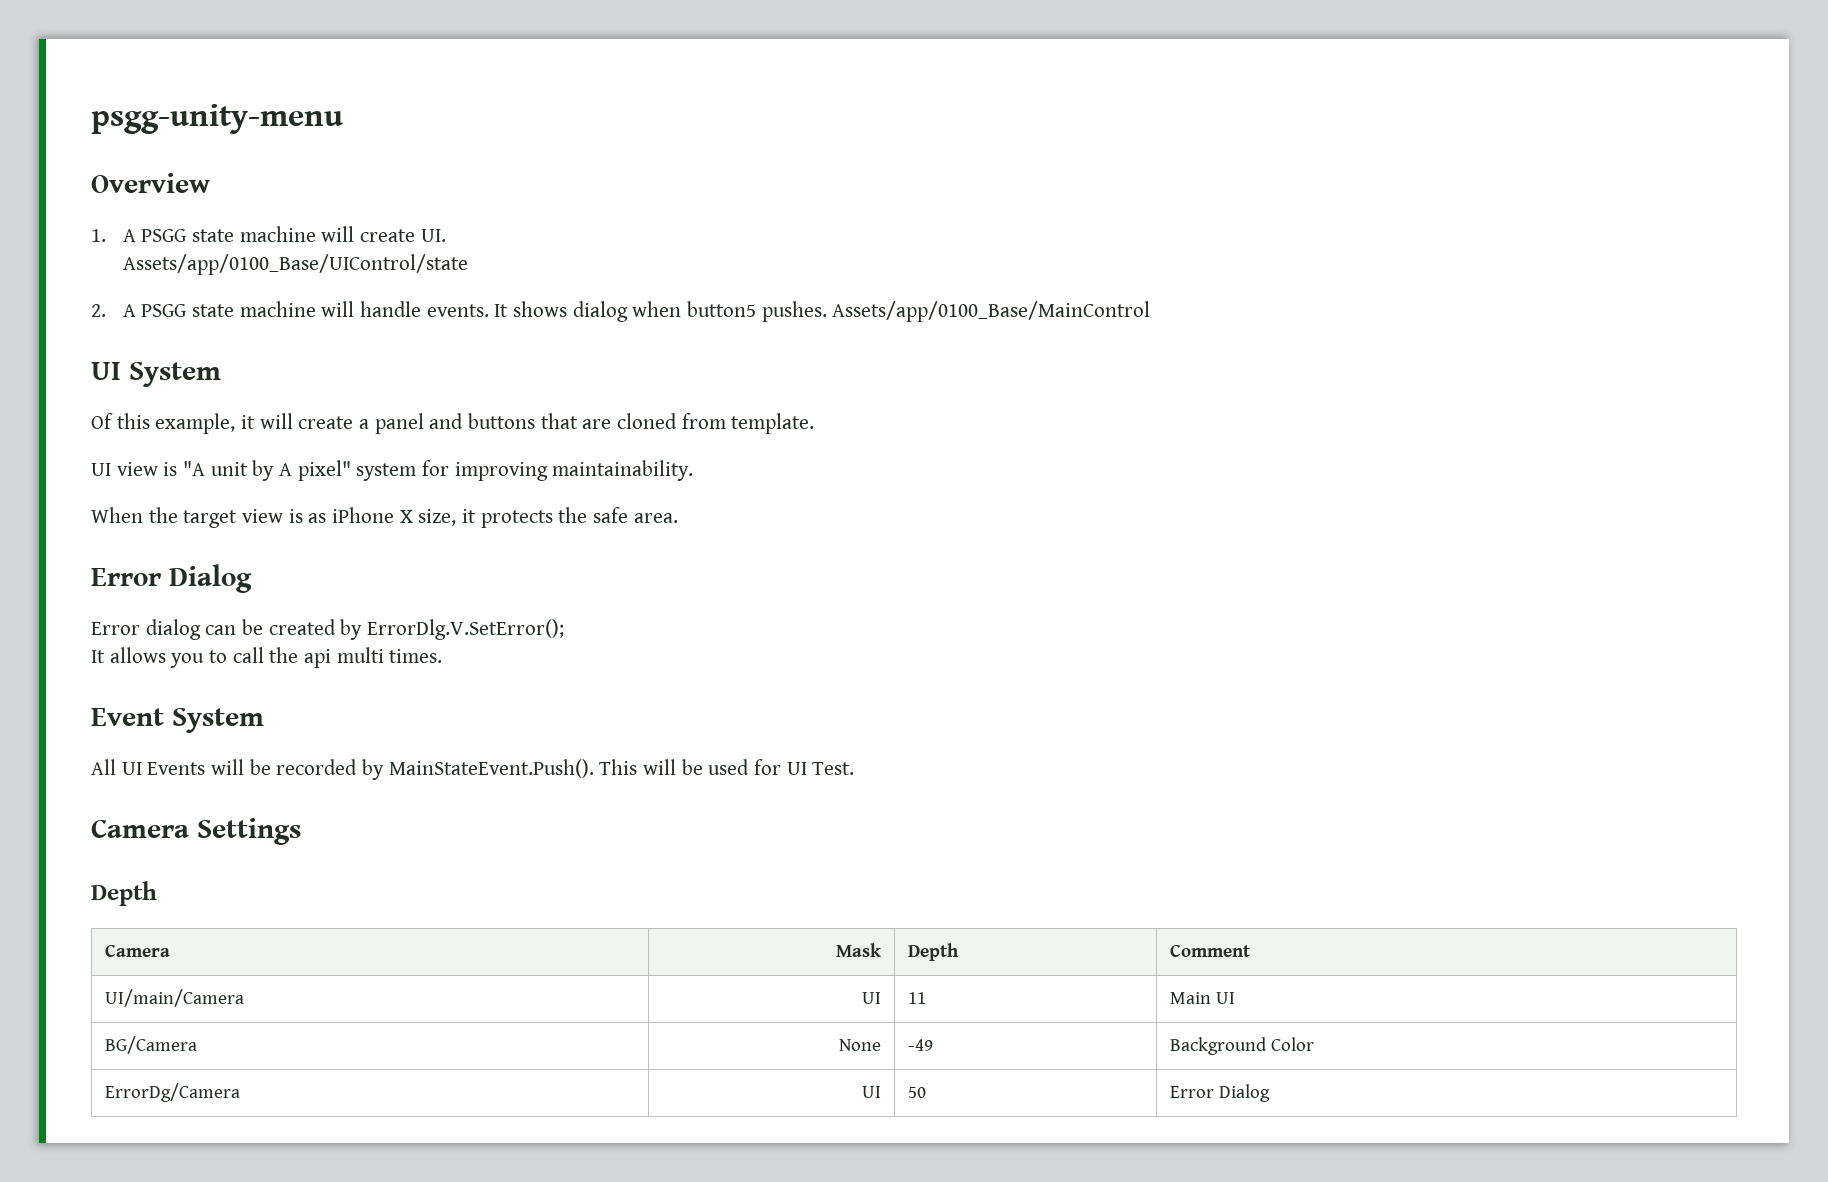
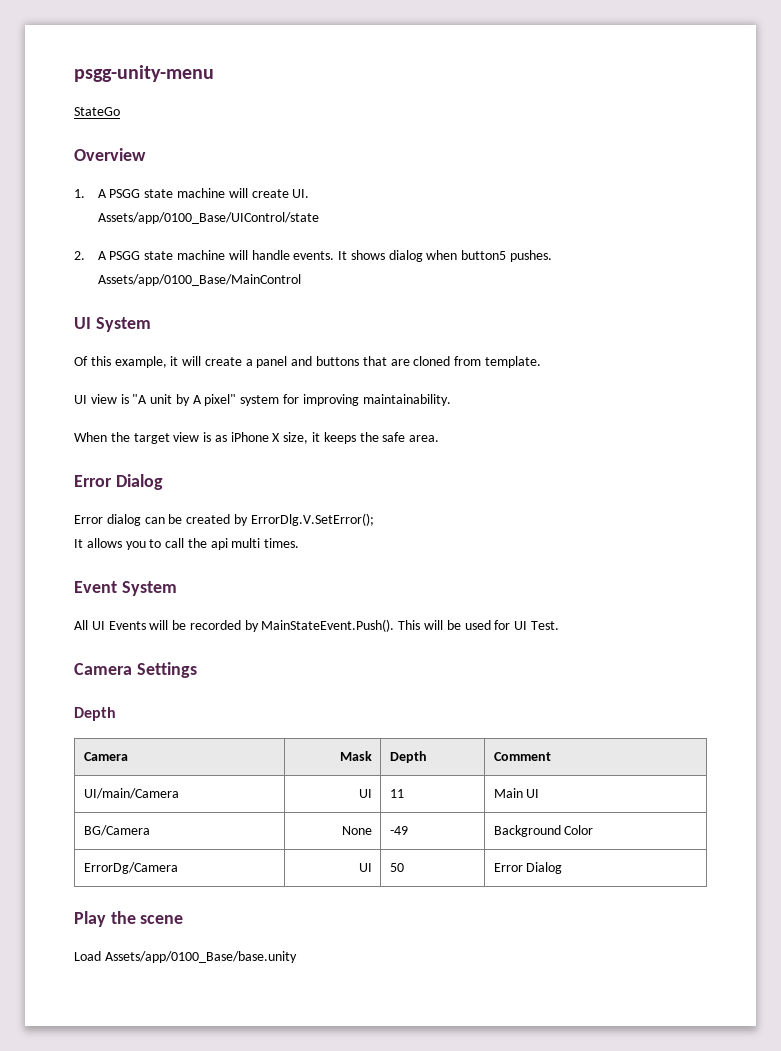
+ StateGo
- When the target view is as iPhone X size, it protects the safe area.
+ When the target view is as iPhone X size, it keeps the safe area.
+ Play the scene
+ Load Assets/app/0100_Base/base.unity

